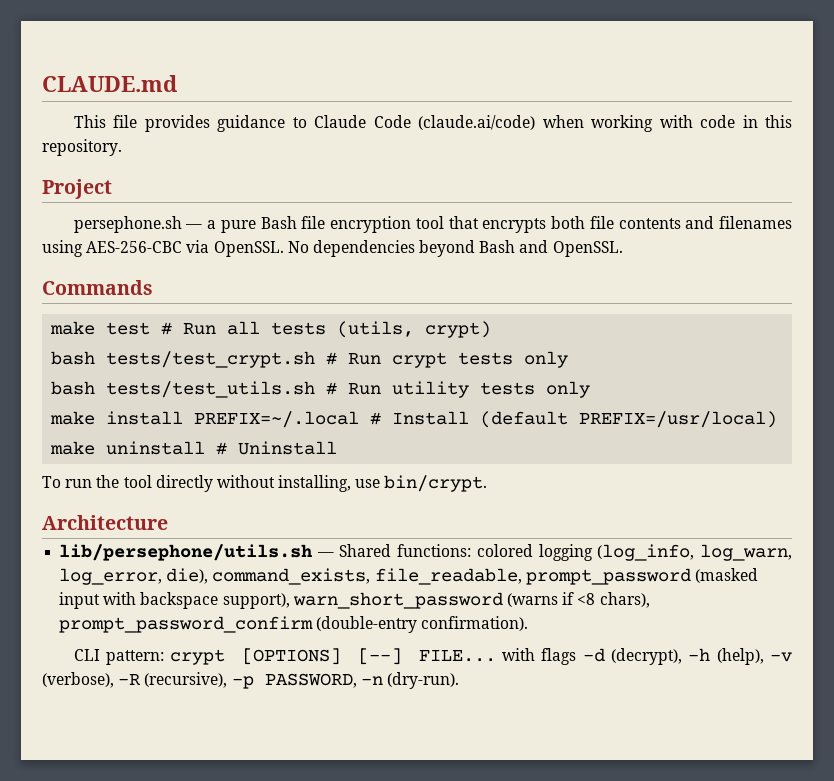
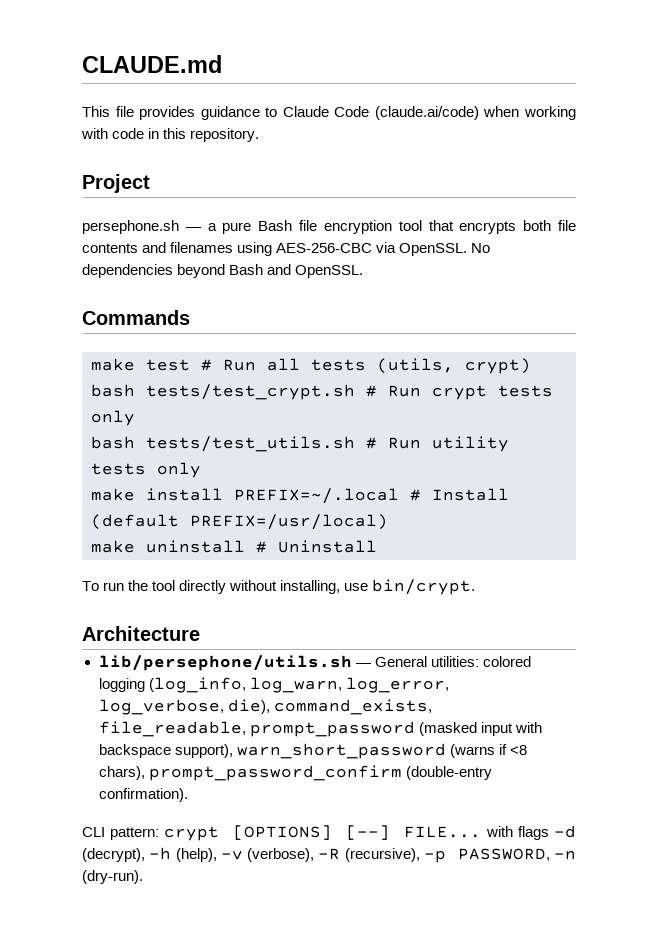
- lib/persephone/utils.sh — Shared functions: colored logging (log_info, log_warn, log_error, die), command_exists, file_readable, prompt_password (masked input with backspace support), warn_short_password (warns if <8 chars), prompt_password_confirm (double-entry confirmation).
+ lib/persephone/utils.sh — General utilities: colored logging (log_info, log_warn, log_error, log_verbose, die), command_exists, file_readable, prompt_password (masked input with backspace support), warn_short_password (warns if <8 chars), prompt_password_confirm (double-entry confirmation).

